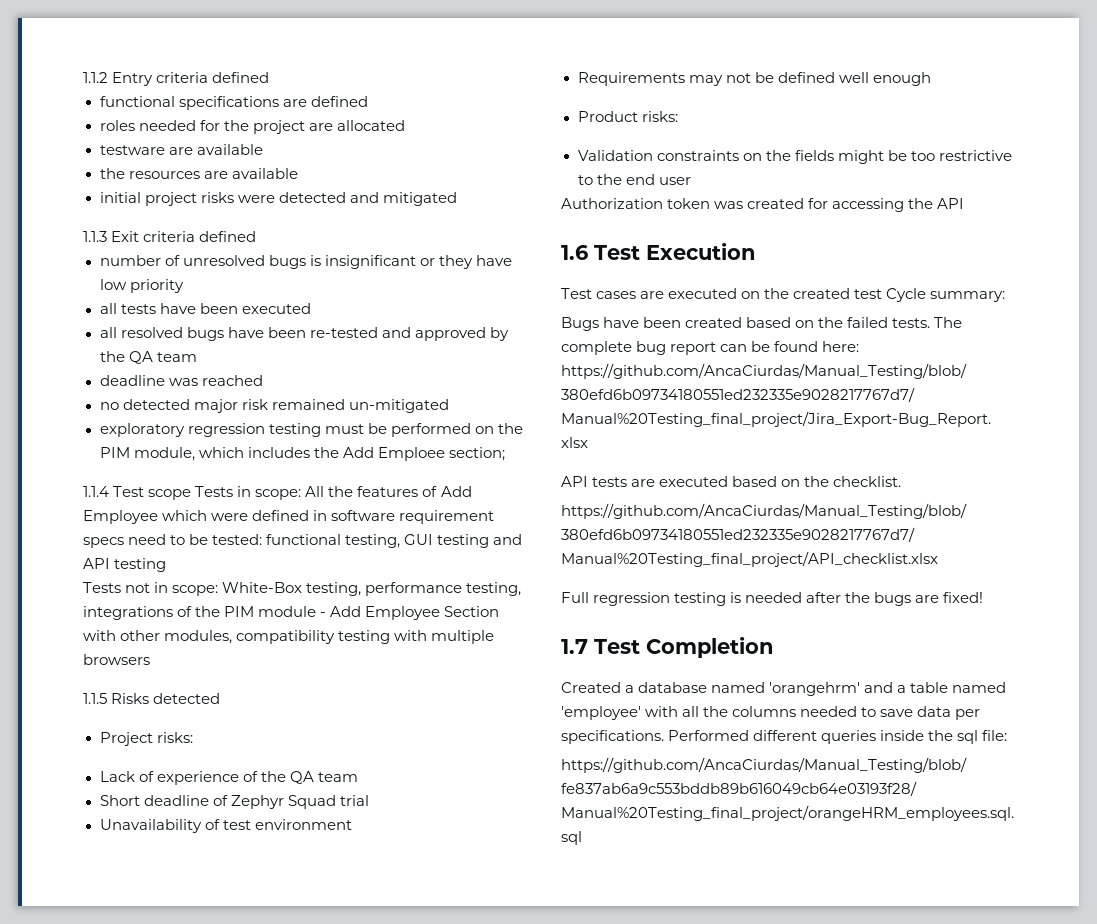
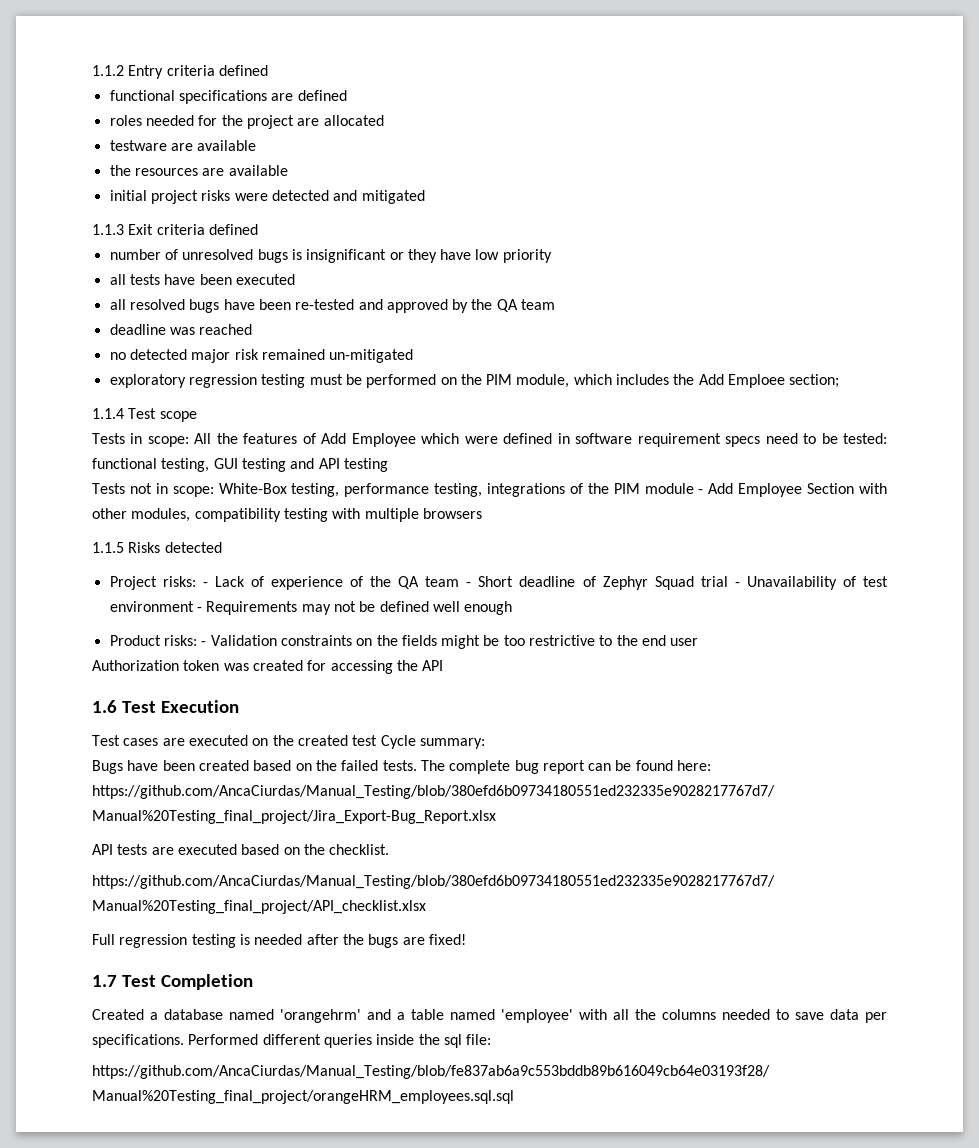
- 1.1.4 Test scope Tests in scope: All the features of Add Employee which were defined in software requirement specs need to be tested: functional testing, GUI testing and API testing
+ 1.1.4 Test scope
+ Tests in scope: All the features of Add Employee which were defined in software requirement specs need to be tested: functional testing, GUI testing and API testing
- Project risks:
- Lack of experience of the QA team
- Short deadline of Zephyr Squad trial
- Unavailability of test environment
- Requirements may not be defined well enough
+ Project risks: - Lack of experience of the QA team - Short deadline of Zephyr Squad trial - Unavailability of test environment - Requirements may not be defined well enough
- Product risks:
- Validation constraints on the fields might be too restrictive to the end user
+ Product risks: - Validation constraints on the fields might be too restrictive to the end user

